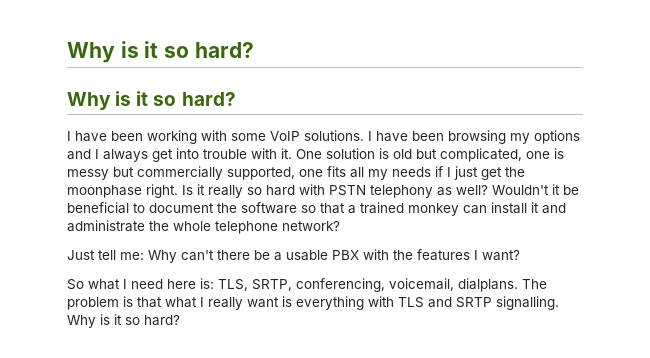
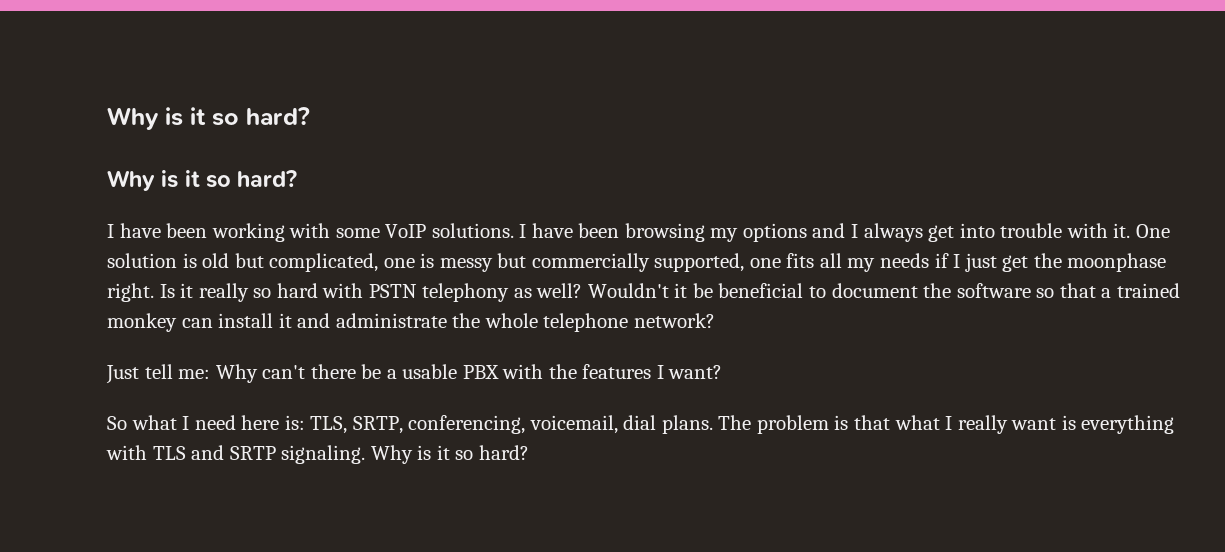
- So what I need here is: TLS, SRTP, conferencing, voicemail, dialplans.
+ So what I need here is: TLS, SRTP, conferencing, voicemail, dial plans.
- The problem is that what I really want is everything with TLS and SRTP signalling.
+ The problem is that what I really want is everything with TLS and SRTP signaling.

